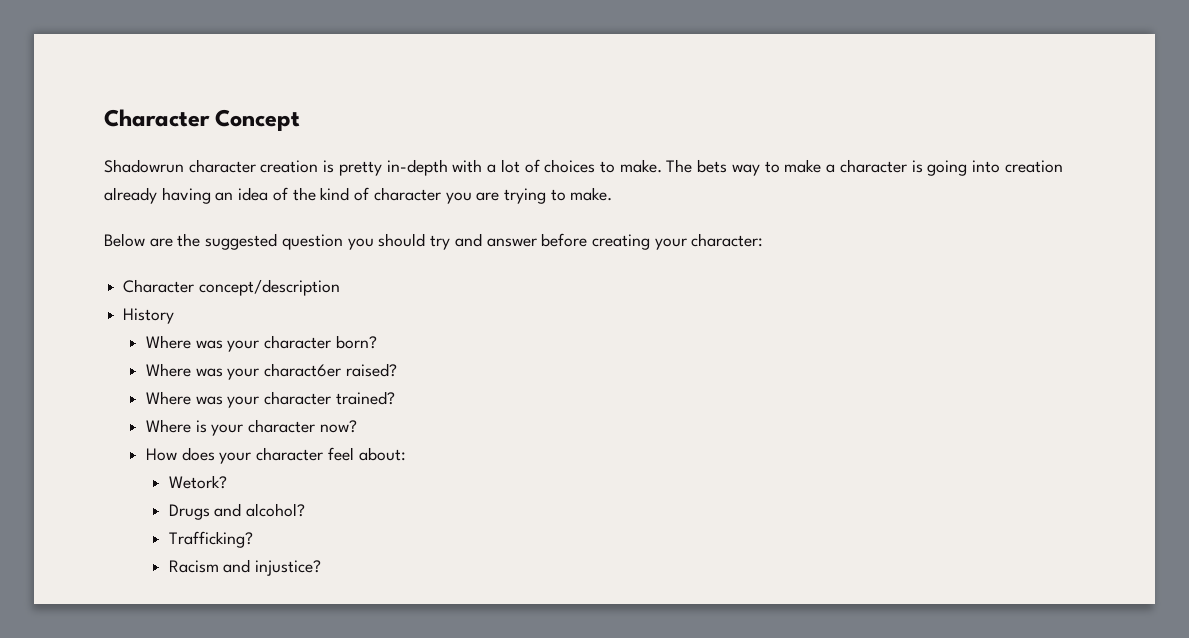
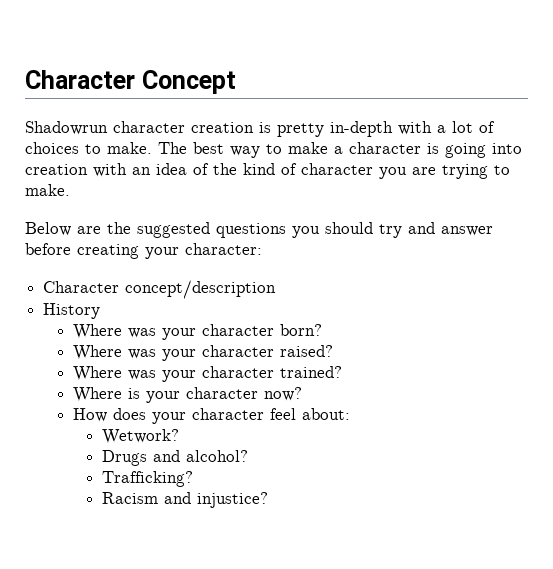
- The bets way to make a character is going into creation already having an idea of the kind of character you are trying to make.
+ The best way to make a character is going into creation with an idea of the kind of character you are trying to make.
- Below are the suggested question you should try and answer before creating your character:
+ Below are the suggested questions you should try and answer before creating your character:
- Where was your charact6er raised?
+ Where was your character raised?
- Wetork?
+ Wetwork?

